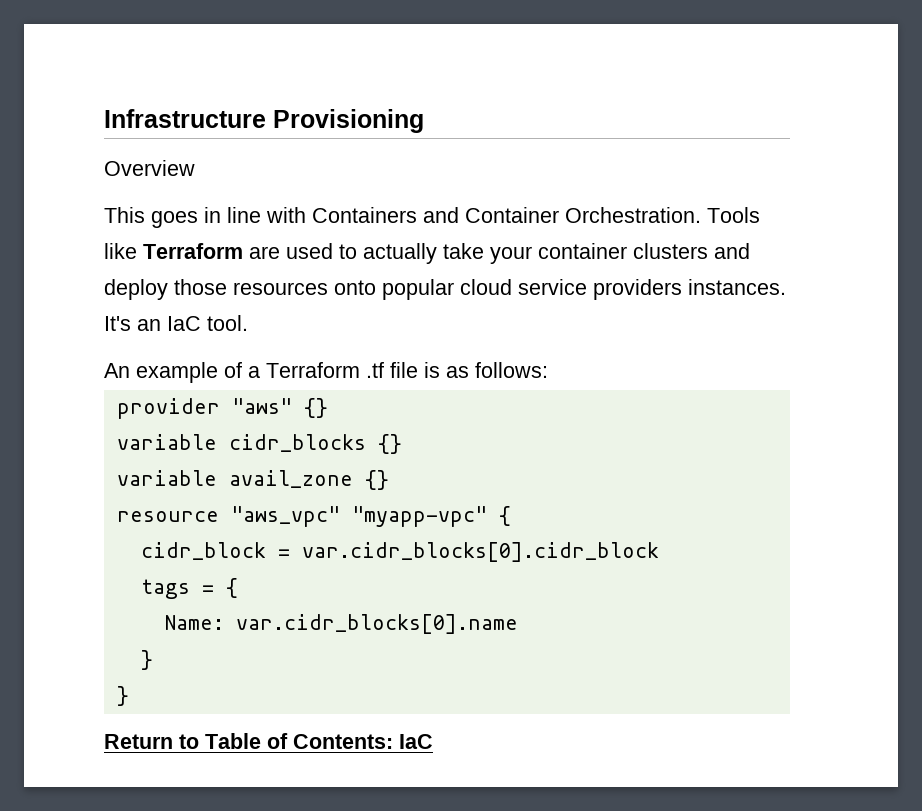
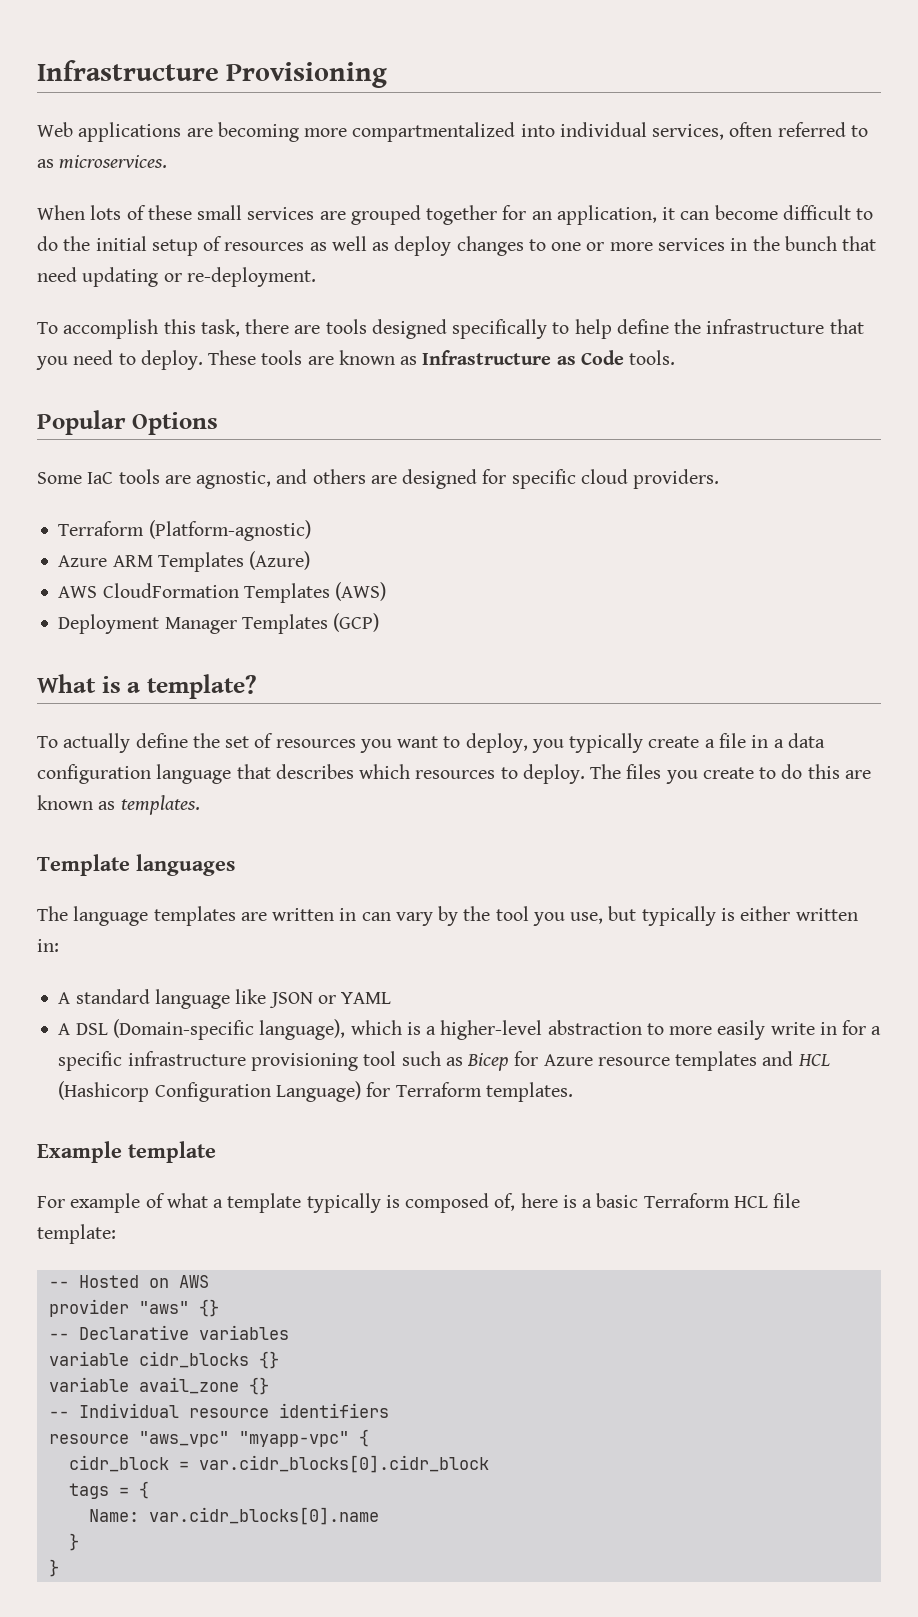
- Overview
- This goes in line with Containers and Container Orchestration. Tools like Terraform are used to actually take your container clusters and deploy those resources onto popular cloud service providers instances. It's an IaC tool.
- An example of a Terraform .tf file is as follows:
+ Web applications are becoming more compartmentalized into individual services, often referred to as microservices.
+ When lots of these small services are grouped together for an application, it can become difficult to do the initial setup of resources as well as deploy changes to one or more services in the bunch that need updating or re-deployment.
+ To accomplish this task, there are tools designed specifically to help define the infrastructure that you need to deploy. These tools are known as Infrastructure as Code tools.
+ Popular Options
+ Some IaC tools are agnostic, and others are designed for specific cloud providers.
+ Terraform (Platform-agnostic)
+ Azure ARM Templates (Azure)
+ AWS CloudFormation Templates (AWS)
+ Deployment Manager Templates (GCP)
+ What is a template?
+ To actually define the set of resources you want to deploy, you typically create a file in a data configuration language that describes which resources to deploy. The files you create to do this are known as templates.
+ Template languages
+ The language templates are written in can vary by the tool you use, but typically is either written in:
+ A standard language like JSON or YAML
+ A DSL (Domain-specific language), which is a higher-level abstraction to more easily write in for a specific infrastructure provisioning tool such as Bicep for Azure resource templates and HCL (Hashicorp Configuration Language) for Terraform templates.
+ Example template
+ For example of what a template typically is composed of, here is a basic Terraform HCL file template:
+ -- Hosted on AWS
+ -- Declarative variables
+ -- Individual resource identifiers
- Return to Table of Contents: IaC

